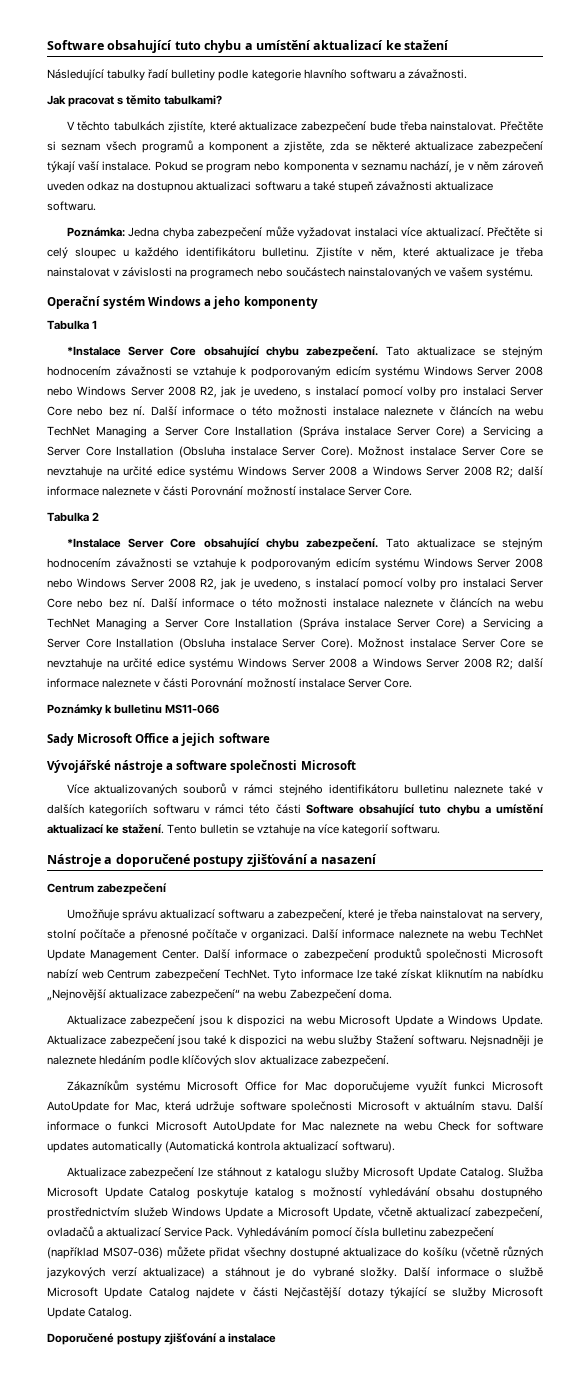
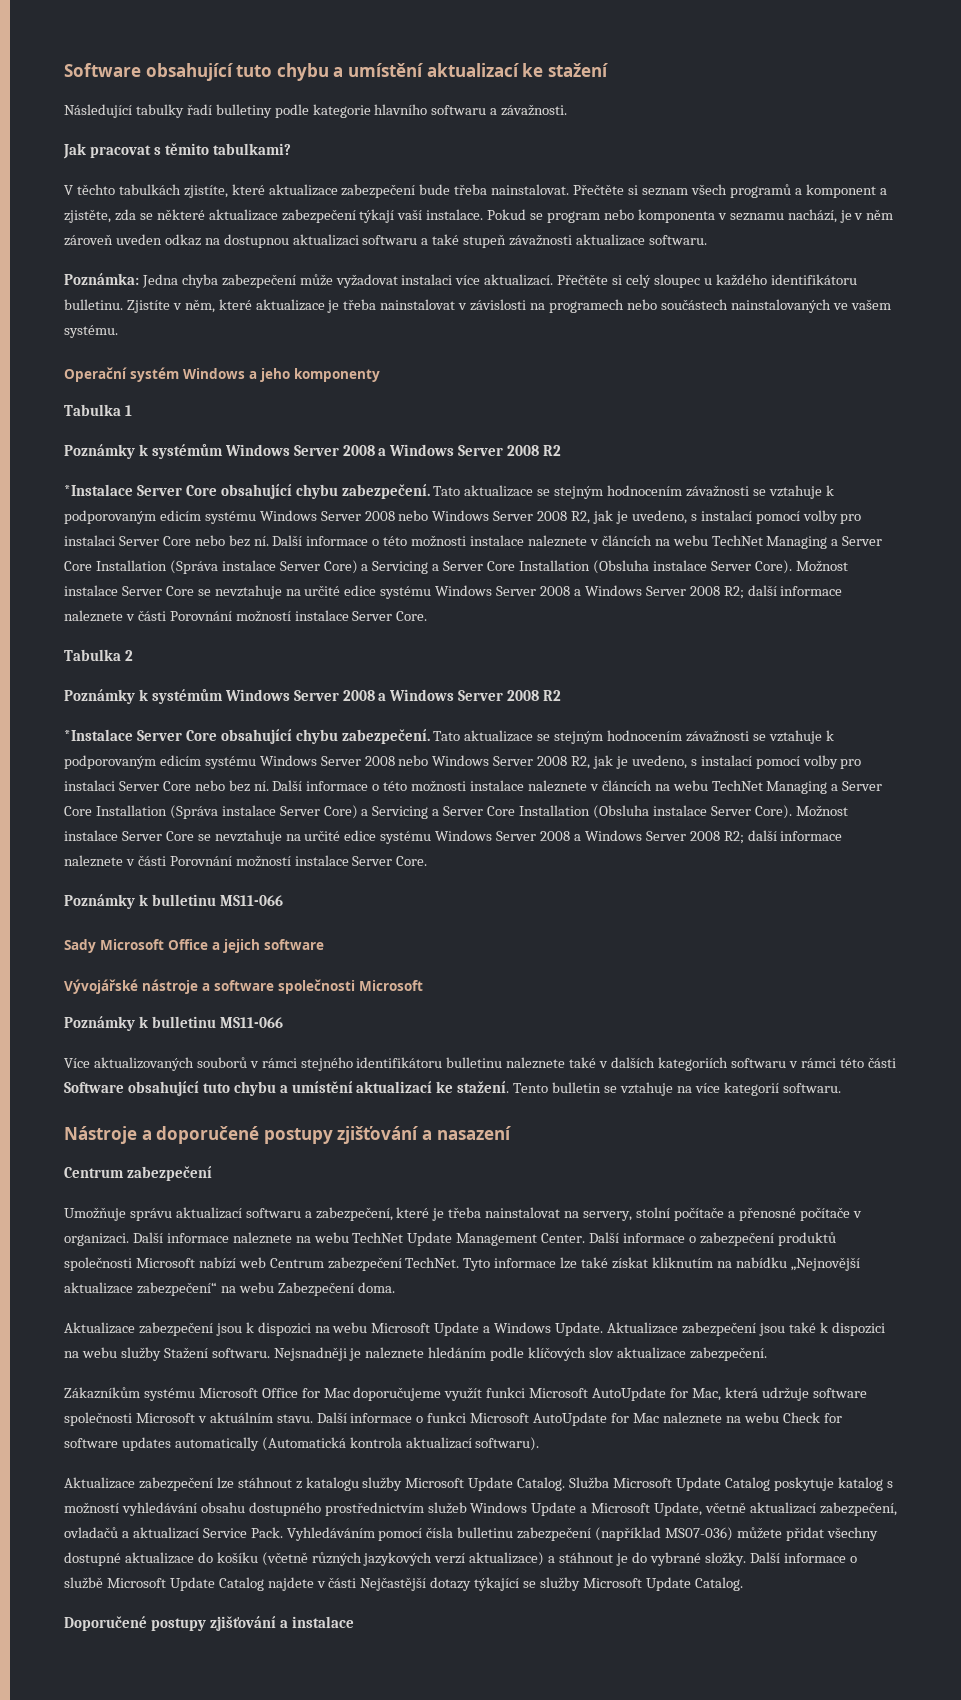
  Tabulka 1
+ Poznámky k systémům Windows Server 2008 a Windows Server 2008 R2
  Tabulka 2
+ Poznámky k systémům Windows Server 2008 a Windows Server 2008 R2
  Vývojářské nástroje a software společnosti Microsoft
+ Poznámky k bulletinu MS11-066

